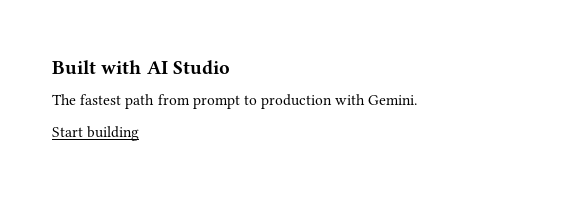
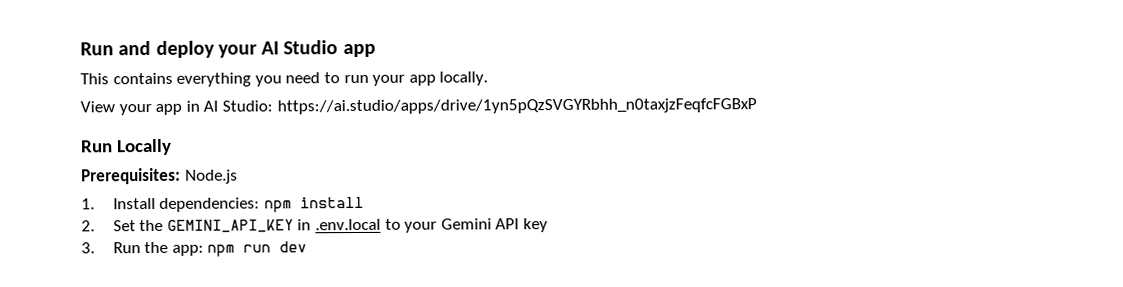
- Built with AI Studio
- The fastest path from prompt to production with Gemini.
- Start building
+ Run and deploy your AI Studio app
+ This contains everything you need to run your app locally.
+ View your app in AI Studio: https://ai.studio/apps/drive/1yn5pQzSVGYRbhh_n0taxjzFeqfcFGBxP
+ Run Locally
+ Prerequisites: Node.js
+ 1. Install dependencies: npm install
+ 2. Set the GEMINI_API_KEY in .env.local to your Gemini API key
+ 3. Run the app: npm run dev

